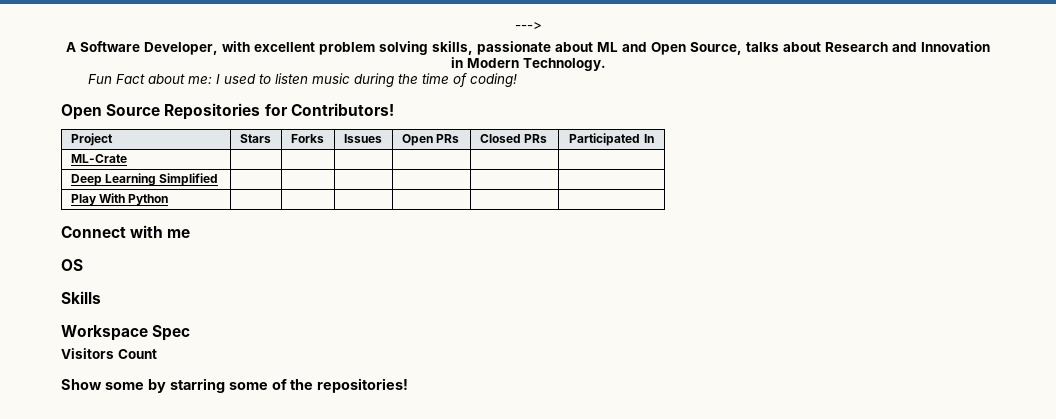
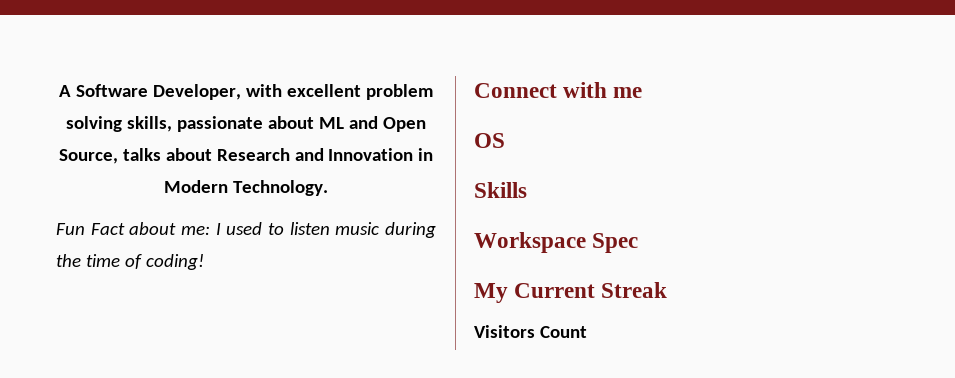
- --->
- Open Source Repositories for Contributors!
- Project | Stars | Forks | Issues | Open PRs | Closed PRs | Participated In
- ML-Crate | | | | | |
- Deep Learning Simplified | | | | | |
- Play With Python | | | | | |
+ My Current Streak
- Show some by starring some of the repositories!

